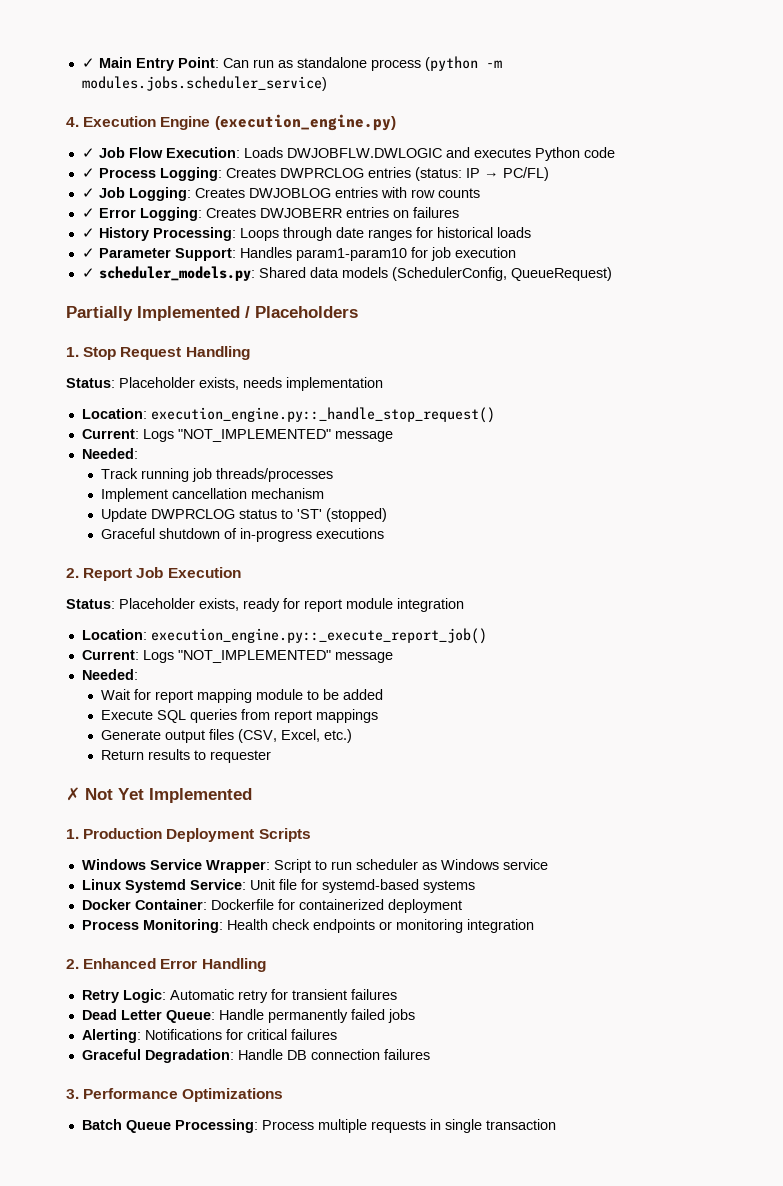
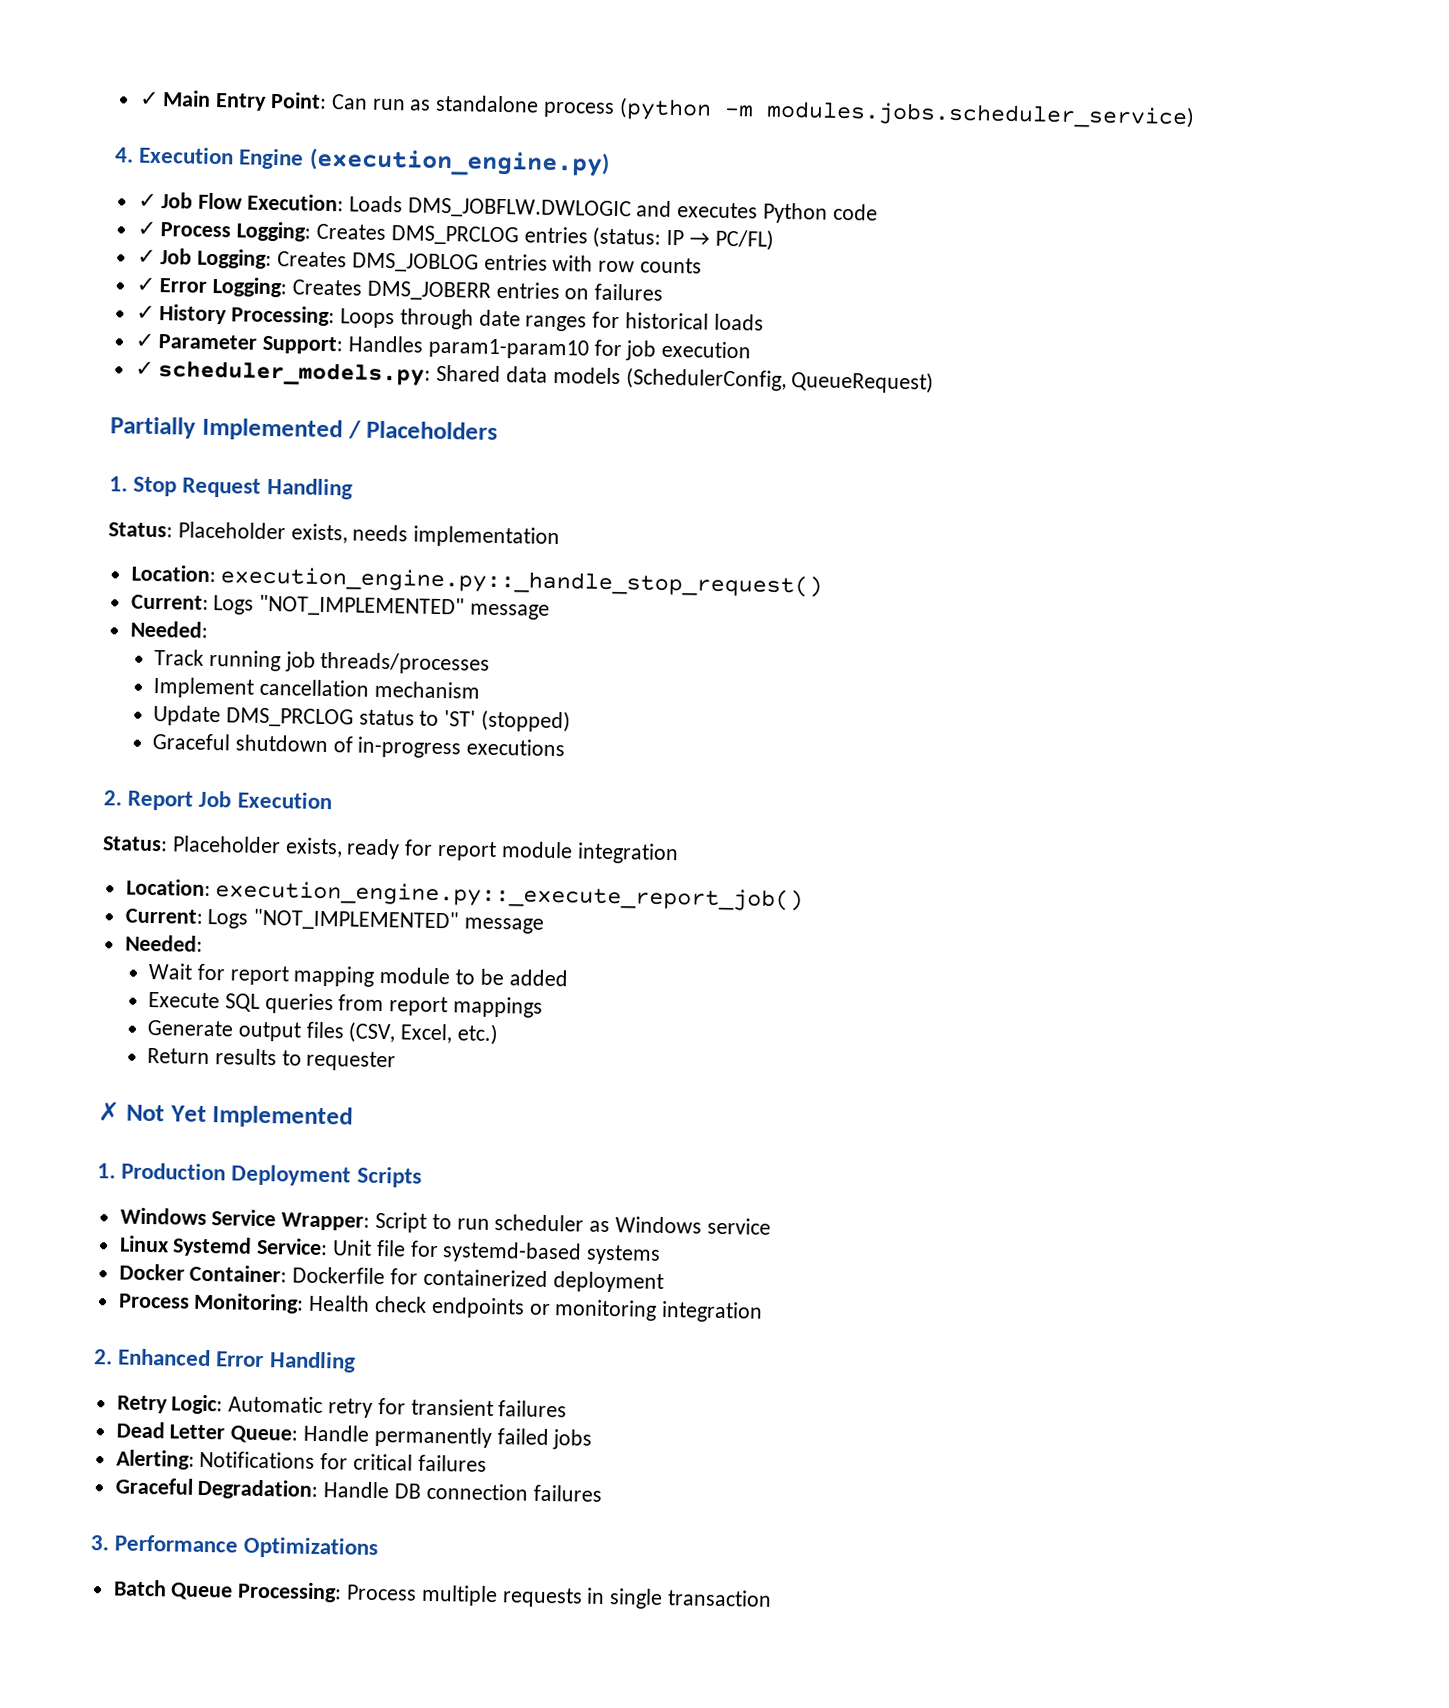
- ✓ Job Flow Execution: Loads DWJOBFLW.DWLOGIC and executes Python code
+ ✓ Job Flow Execution: Loads DMS_JOBFLW.DWLOGIC and executes Python code
- ✓ Process Logging: Creates DWPRCLOG entries (status: IP → PC/FL)
+ ✓ Process Logging: Creates DMS_PRCLOG entries (status: IP → PC/FL)
- ✓ Job Logging: Creates DWJOBLOG entries with row counts
+ ✓ Job Logging: Creates DMS_JOBLOG entries with row counts
- ✓ Error Logging: Creates DWJOBERR entries on failures
+ ✓ Error Logging: Creates DMS_JOBERR entries on failures
- Update DWPRCLOG status to 'ST' (stopped)
+ Update DMS_PRCLOG status to 'ST' (stopped)

